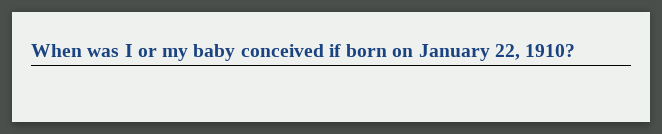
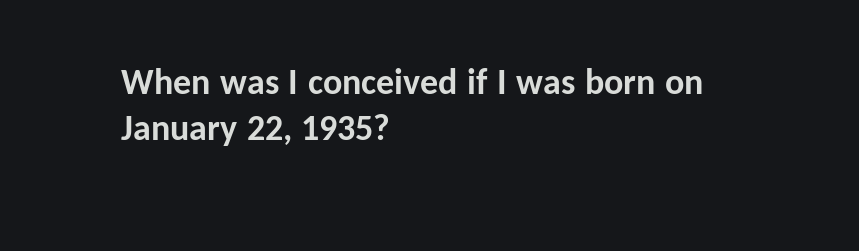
- When was I or my baby conceived if born on January 22, 1910?
+ When was I conceived if I was born on January 22, 1935?

